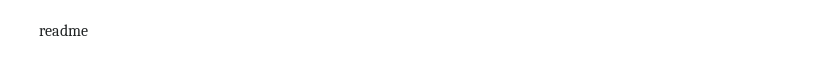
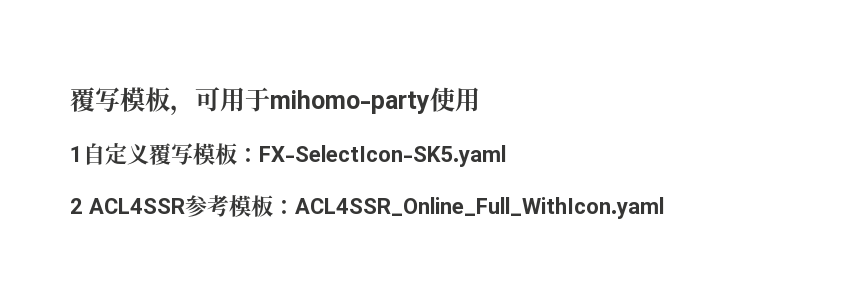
- readme
+ 覆写模板，可用于mihomo-party使用
+ 1自定义覆写模板：FX-SelectIcon-SK5.yaml
+ 2 ACL4SSR参考模板：ACL4SSR_Online_Full_WithIcon.yaml

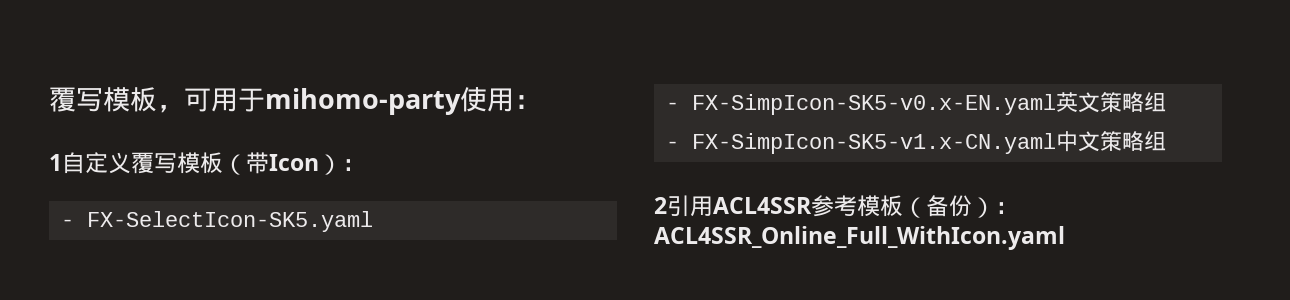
- 覆写模板，可用于mihomo-party使用
+ 覆写模板，可用于mihomo-party使用：
- 1自定义覆写模板：FX-SelectIcon-SK5.yaml
+ 1自定义覆写模板（带Icon）：
+ - FX-SelectIcon-SK5.yaml
+ - FX-SimpIcon-SK5-v0.x-EN.yaml英文策略组
+ - FX-SimpIcon-SK5-v1.x-CN.yaml中文策略组
- 2 ACL4SSR参考模板：ACL4SSR_Online_Full_WithIcon.yaml
+ 2引用ACL4SSR参考模板（备份）：ACL4SSR_Online_Full_WithIcon.yaml

